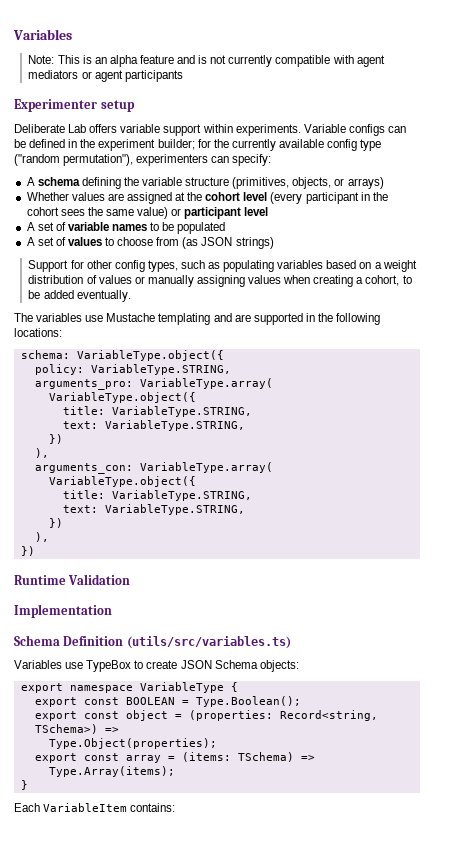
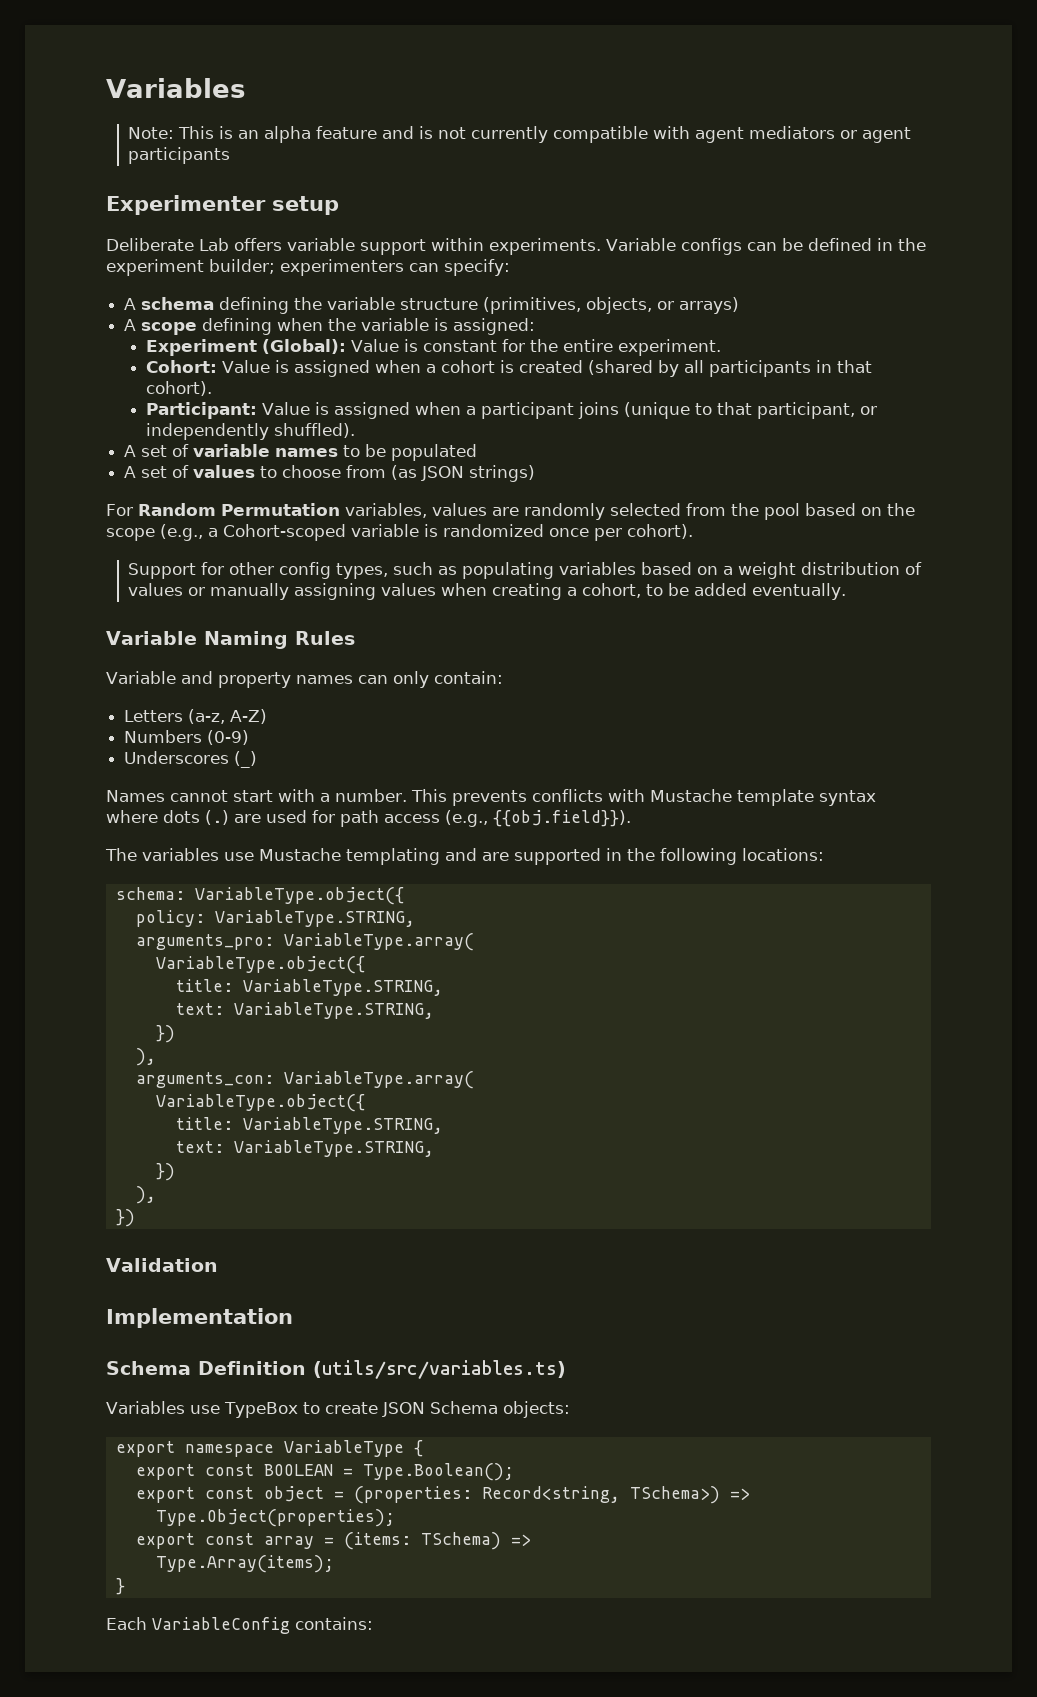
- Variable configs can be defined in the experiment builder; for the currently available config type ("random permutation"), experimenters can specify:
+ Variable configs can be defined in the experiment builder; experimenters can specify:
- Whether values are assigned at the cohort level (every participant in the cohort sees the same value) or participant level
+ A scope defining when the variable is assigned:
+ Experiment (Global): Value is constant for the entire experiment.
+ Cohort: Value is assigned when a cohort is created (shared by all participants in that cohort).
+ Participant: Value is assigned when a participant joins (unique to that participant, or independently shuffled).
+ For Random Permutation variables, values are randomly selected from the pool based on the scope (e.g., a Cohort-scoped variable is randomized once per cohort).
+ Variable Naming Rules
+ Variable and property names can only contain:
+ Letters (a-z, A-Z)
+ Numbers (0-9)
+ Underscores (_)
+ Names cannot start with a number. This prevents conflicts with Mustache template syntax where dots (.) are used for path access (e.g., {{obj.field}}).
- Runtime Validation
+ Validation
- Each VariableItem contains:
+ Each VariableConfig contains:

